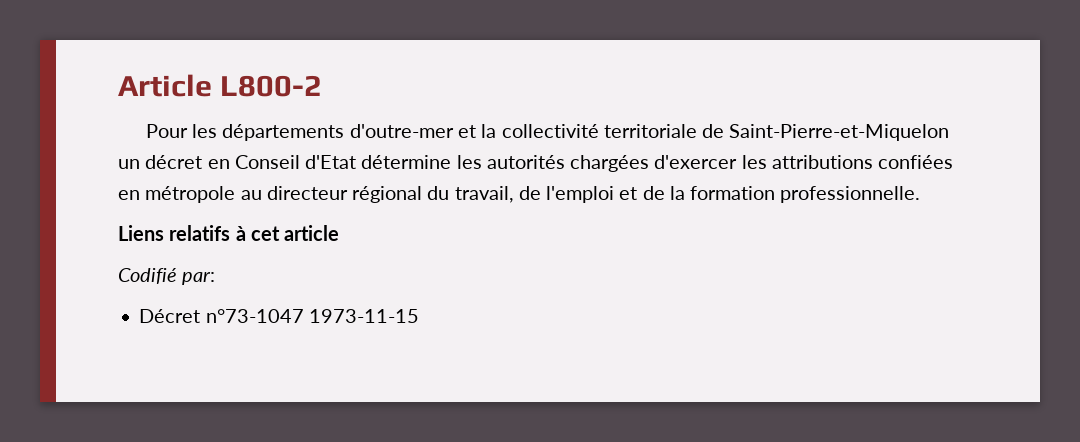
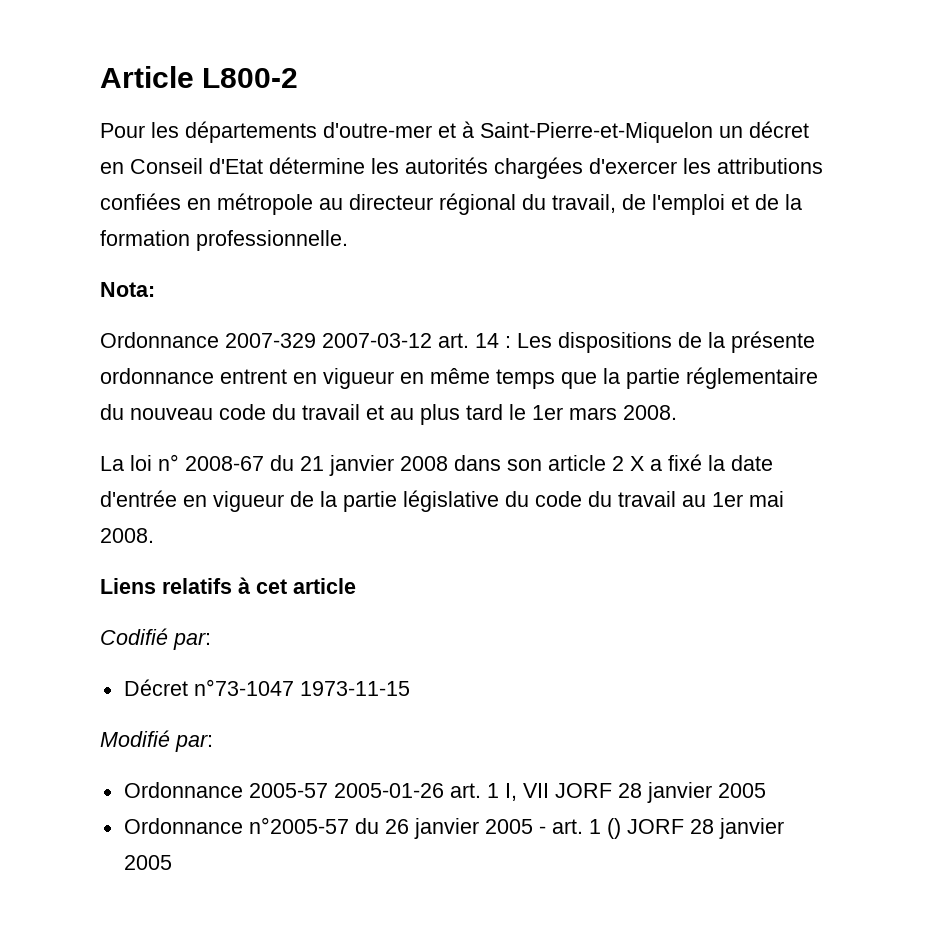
- Pour les départements d'outre-mer et la collectivité territoriale de Saint-Pierre-et-Miquelon un décret en Conseil d'Etat détermine les autorités chargées d'exercer les attributions confiées en métropole au directeur régional du travail, de l'emploi et de la formation professionnelle.
+ Pour les départements d'outre-mer et à Saint-Pierre-et-Miquelon un décret en Conseil d'Etat détermine les autorités chargées d'exercer les attributions confiées en métropole au directeur régional du travail, de l'emploi et de la formation professionnelle.
+ Nota:
+ Ordonnance 2007-329 2007-03-12 art. 14 : Les dispositions de la présente ordonnance entrent en vigueur en même temps que la partie réglementaire du nouveau code du travail et au plus tard le 1er mars 2008.
+ La loi n° 2008-67 du 21 janvier 2008 dans son article 2 X a fixé la date d'entrée en vigueur de la partie législative du code du travail au 1er mai 2008.
+ Modifié par:
+ Ordonnance 2005-57 2005-01-26 art. 1 I, VII JORF 28 janvier 2005
+ Ordonnance n°2005-57 du 26 janvier 2005 - art. 1 () JORF 28 janvier 2005

